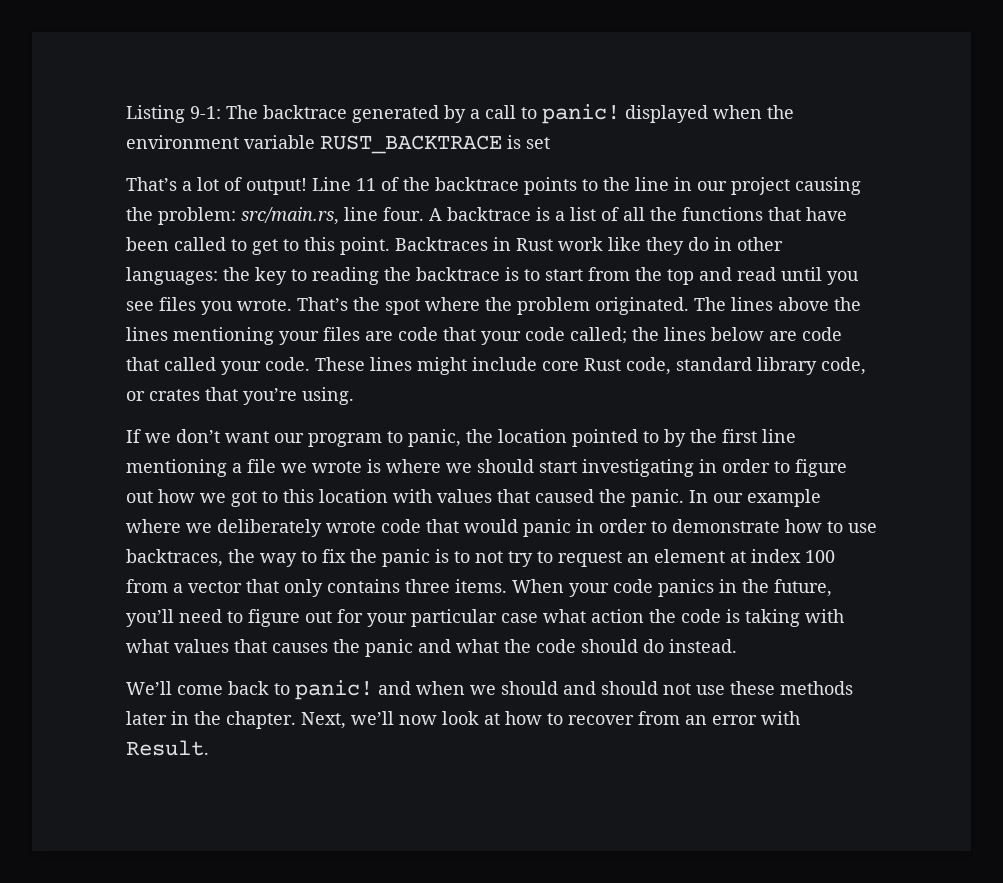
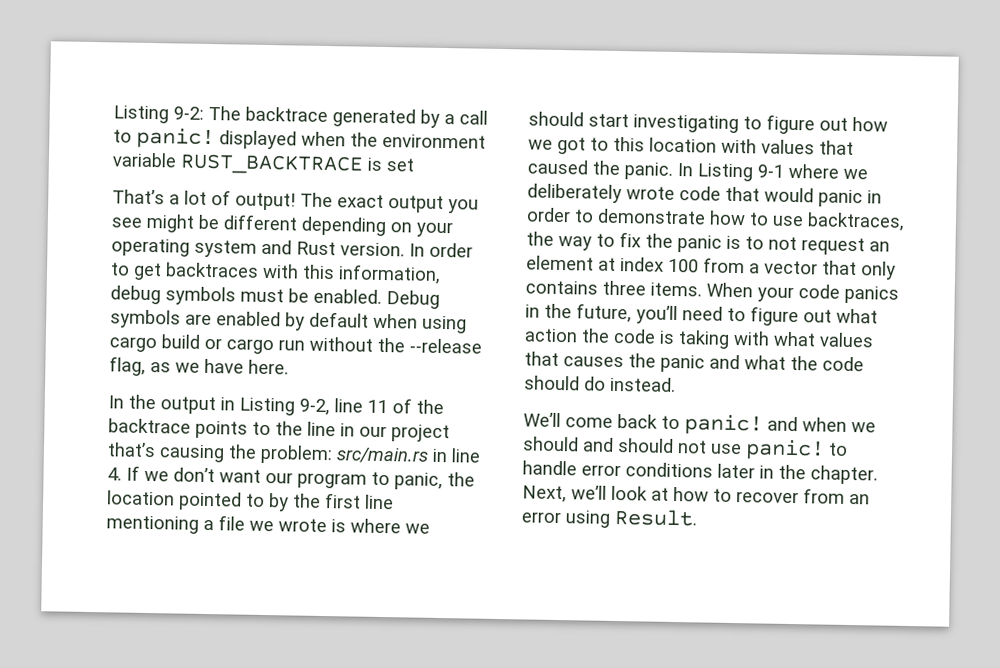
- Listing 9-1: The backtrace generated by a call to panic! displayed when the environment variable RUST_BACKTRACE is set
+ Listing 9-2: The backtrace generated by a call to panic! displayed when the environment variable RUST_BACKTRACE is set
- Line 11 of the backtrace points to the line in our project causing the problem: src/main.rs, line four. A backtrace is a list of all the functions that have been called to get to this point. Backtraces in Rust work like they do in other languages: the key to reading the backtrace is to start from the top and read until you see files you wrote. That’s the spot where the problem originated. The lines above the lines mentioning your files are code that your code called; the lines below are code that called your code. These lines might include core Rust code, standard library code, or crates that you’re using.
- If we don’t want our program to panic, the location pointed to by the first line mentioning a file we wrote is where we should start investigating in order to figure out how we got to this location with values that caused the panic.
+ The exact output you see might be different depending on your operating system and Rust version. In order to get backtraces with this information, debug symbols must be enabled. Debug symbols are enabled by default when using cargo build or cargo run without the --release flag, as we have here.
+ In the output in Listing 9-2, line 11 of the backtrace points to the line in our project that’s causing the problem: src/main.rs in line 4. If we don’t want our program to panic, the location pointed to by the first line mentioning a file we wrote is where we should start investigating to figure out how we got to this location with values that caused the panic.
- In our example where we deliberately wrote code that would panic in order to demonstrate how to use backtraces, the way to fix the panic is to not try to request an element at index 100 from a vector that only contains three items.
+ In Listing 9-1 where we deliberately wrote code that would panic in order to demonstrate how to use backtraces, the way to fix the panic is to not request an element at index 100 from a vector that only contains three items.
- When your code panics in the future, you’ll need to figure out for your particular case what action the code is taking with what values that causes the panic and what the code should do instead.
+ When your code panics in the future, you’ll need to figure out what action the code is taking with what values that causes the panic and what the code should do instead.
- We’ll come back to panic! and when we should and should not use these methods later in the chapter.
+ We’ll come back to panic! and when we should and should not use panic! to handle error conditions later in the chapter.
- Next, we’ll now look at how to recover from an error with Result.
+ Next, we’ll look at how to recover from an error using Result.

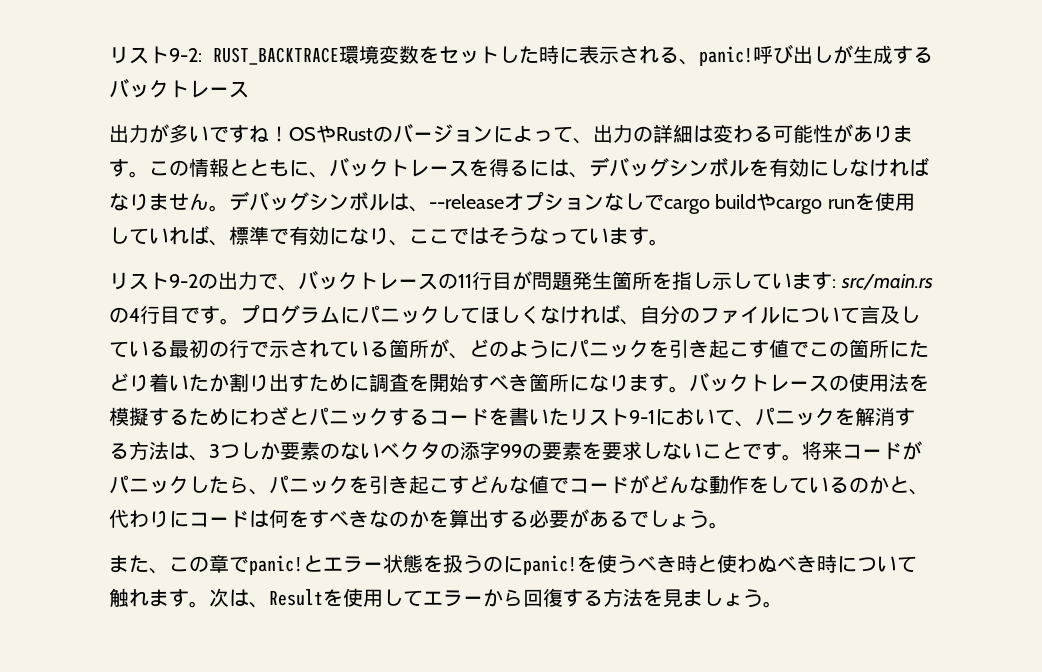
- Listing 9-2: The backtrace generated by a call to panic! displayed when the environment variable RUST_BACKTRACE is set
- That’s a lot of output! The exact output you see might be different depending on your operating system and Rust version. In order to get backtraces with this information, debug symbols must be enabled. Debug symbols are enabled by default when using cargo build or cargo run without the --release flag, as we have here.
- In the output in Listing 9-2, line 11 of the backtrace points to the line in our project that’s causing the problem: src/main.rs in line 4. If we don’t want our program to panic, the location pointed to by the first line mentioning a file we wrote is where we should start investigating to figure out how we got to this location with values that caused the panic. In Listing 9-1 where we deliberately wrote code that would panic in order to demonstrate how to use backtraces, the way to fix the panic is to not request an element at index 100 from a vector that only contains three items. When your code panics in the future, you’ll need to figure out what action the code is taking with what values that causes the panic and what the code should do instead.
- We’ll come back to panic! and when we should and should not use panic! to handle error conditions later in the chapter. Next, we’ll look at how to recover from an error using Result.
+ リスト9-2: RUST_BACKTRACE環境変数をセットした時に表示される、panic!呼び出しが生成するバックトレース
+ 出力が多いですね！OSやRustのバージョンによって、出力の詳細は変わる可能性があります。この情報とともに、バックトレースを得るには、デバッグシンボルを有効にしなければなりません。デバッグシンボルは、--releaseオプションなしでcargo buildやcargo runを使用していれば、標準で有効になり、ここではそうなっています。
+ リスト9-2の出力で、バックトレースの11行目が問題発生箇所を指し示しています: src/main.rsの4行目です。プログラムにパニックしてほしくなければ、自分のファイルについて言及している最初の行で示されている箇所が、どのようにパニックを引き起こす値でこの箇所にたどり着いたか割り出すために調査を開始すべき箇所になります。バックトレースの使用法を模擬するためにわざとパニックするコードを書いたリスト9-1において、パニックを解消する方法は、3つしか要素のないベクタの添字99の要素を要求しないことです。将来コードがパニックしたら、パニックを引き起こすどんな値でコードがどんな動作をしているのかと、代わりにコードは何をすべきなのかを算出する必要があるでしょう。
+ また、この章でpanic!とエラー状態を扱うのにpanic!を使うべき時と使わぬべき時について触れます。次は、Resultを使用してエラーから回復する方法を見ましょう。

